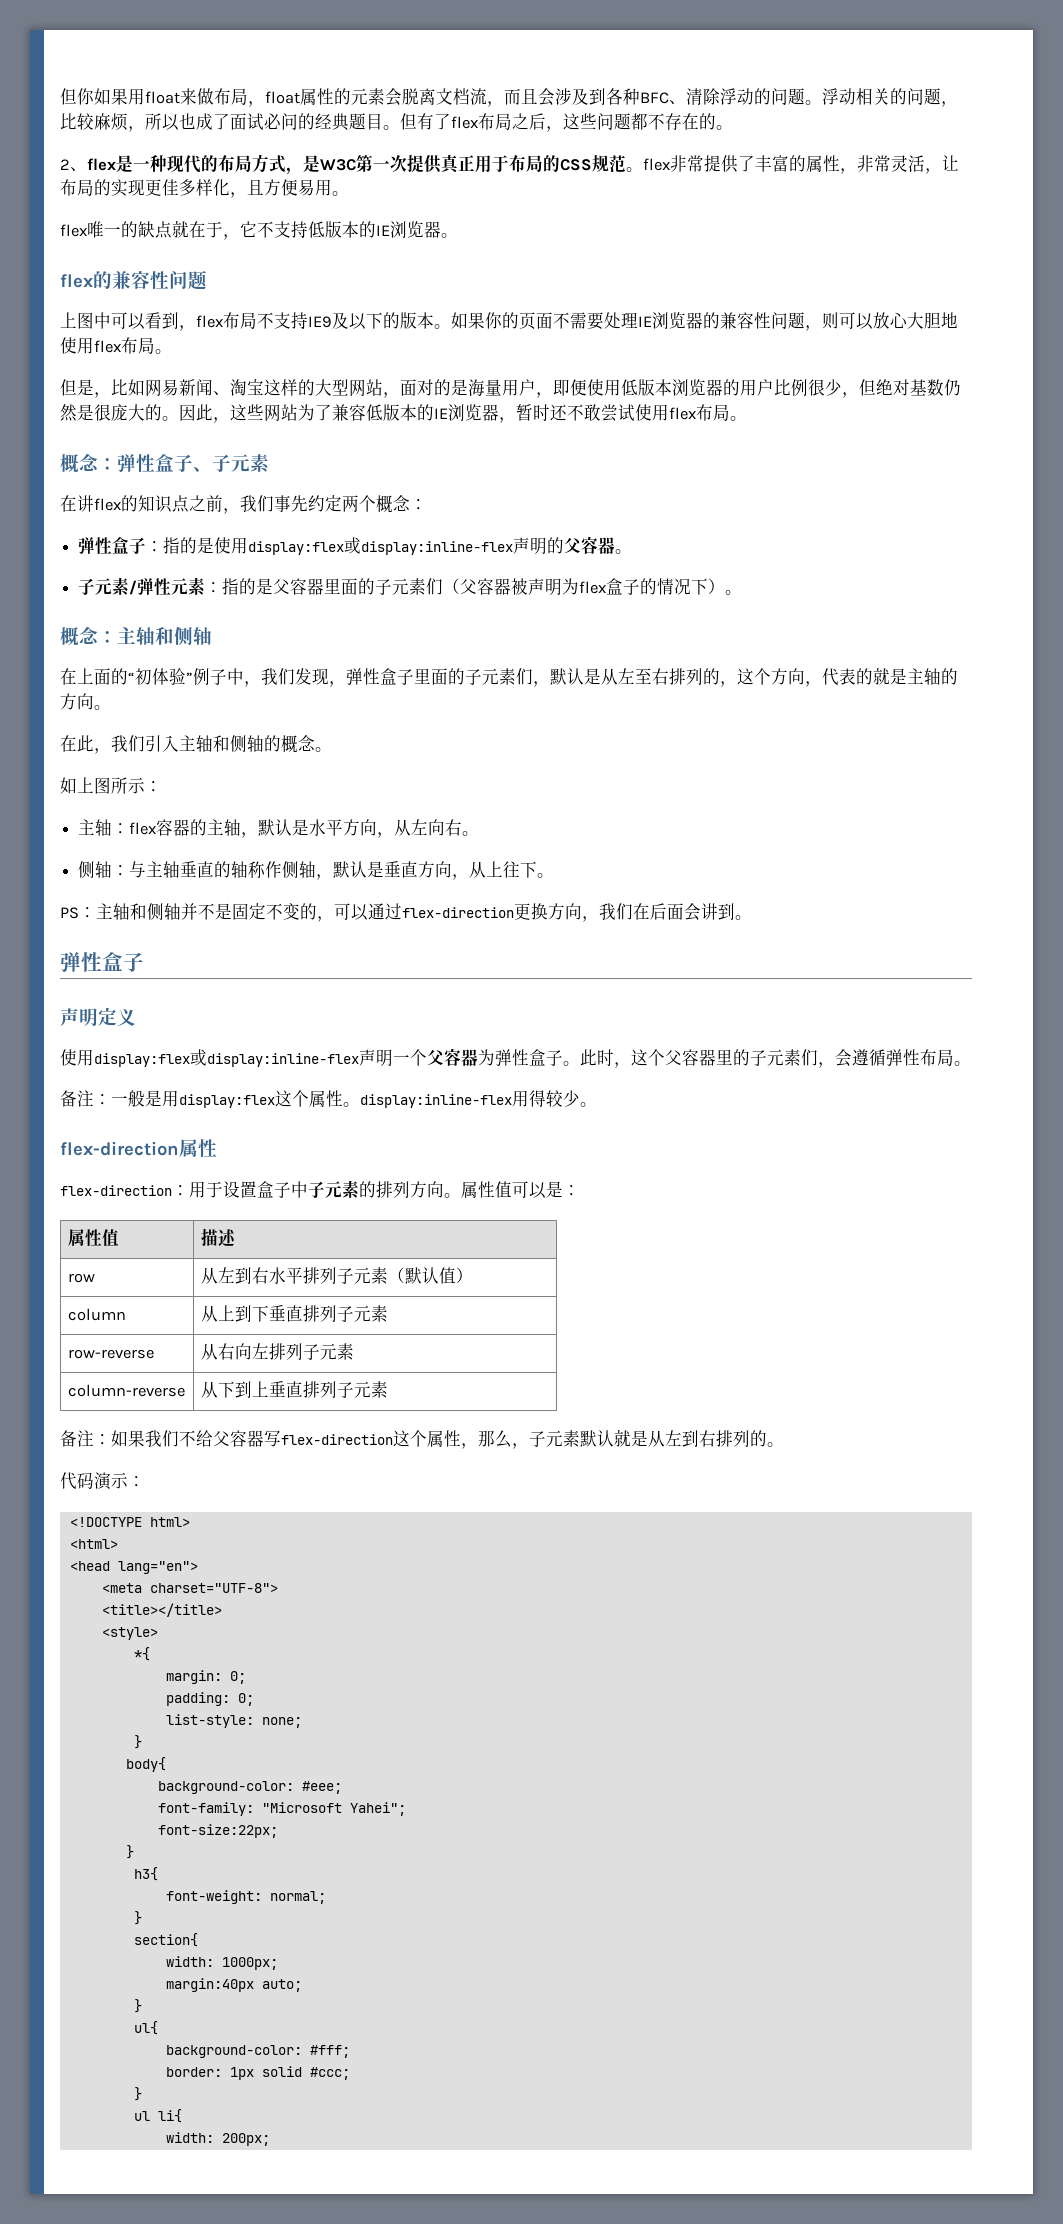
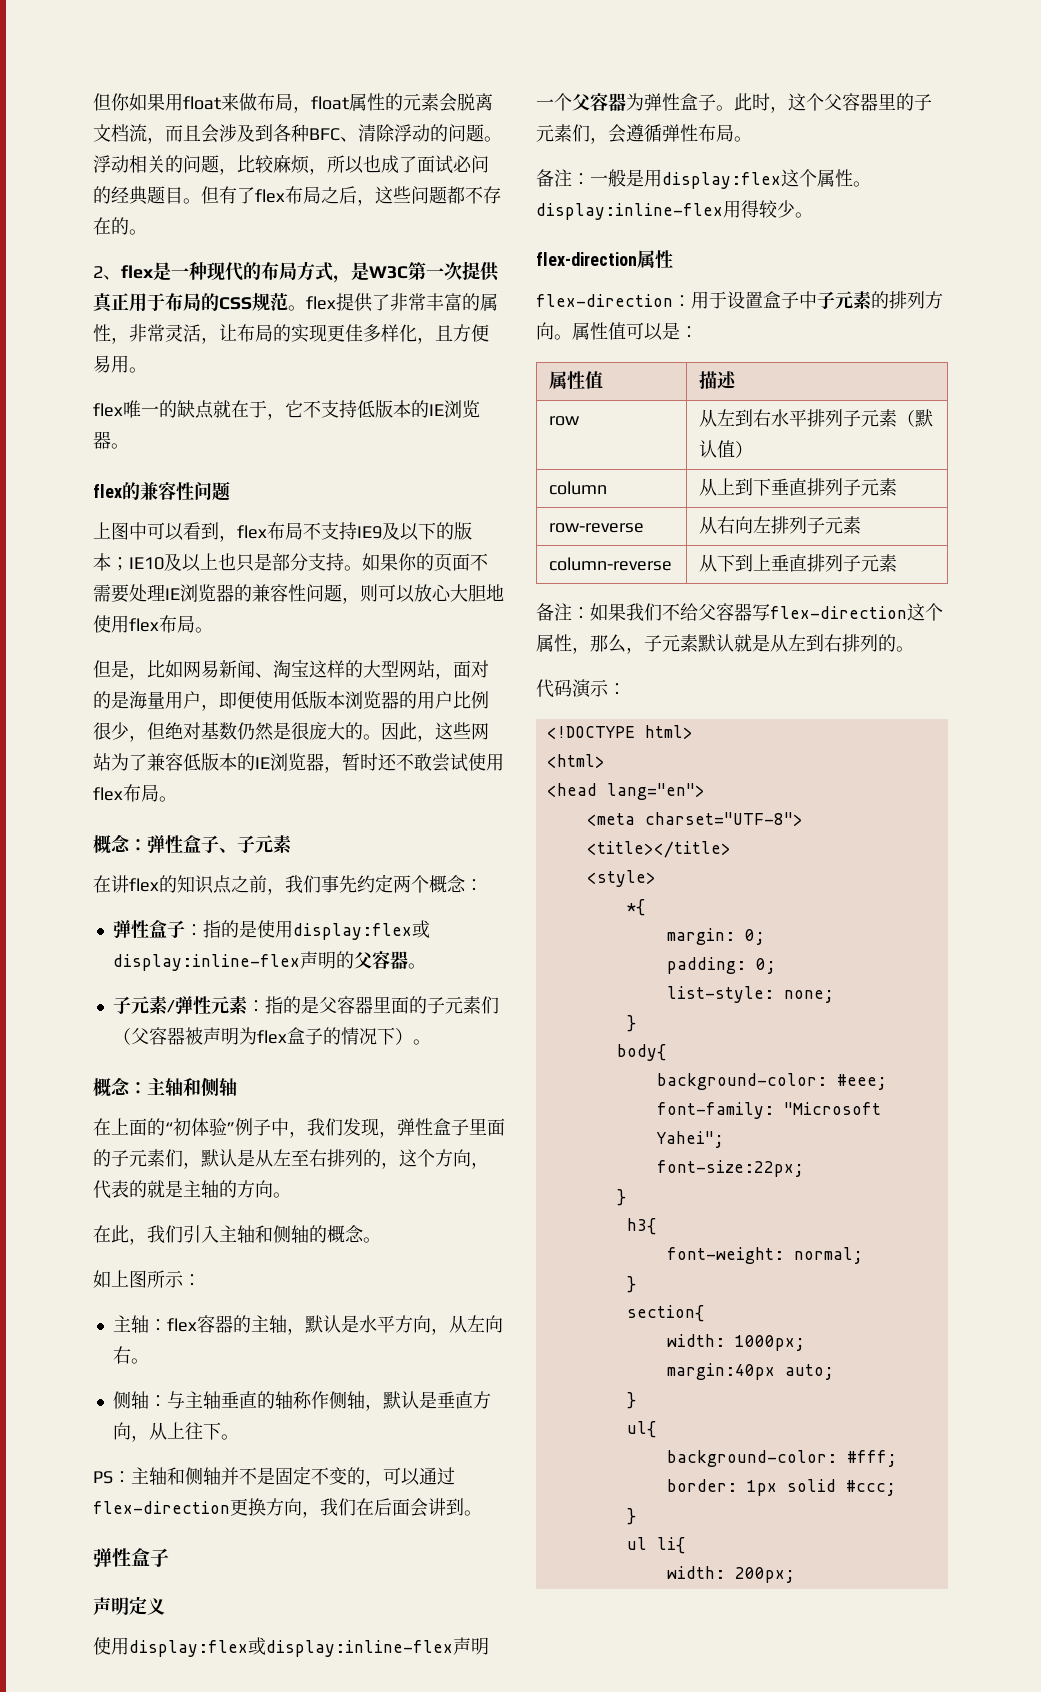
- 2、flex是一种现代的布局方式，是W3C第一次提供真正用于布局的CSS规范。flex非常提供了丰富的属性，非常灵活，让布局的实现更佳多样化，且方便易用。
+ 2、flex是一种现代的布局方式，是W3C第一次提供真正用于布局的CSS规范。flex提供了非常丰富的属性，非常灵活，让布局的实现更佳多样化，且方便易用。
- 上图中可以看到，flex布局不支持IE9及以下的版本。
+ 上图中可以看到，flex布局不支持IE9及以下的版本；IE10及以上也只是部分支持。

